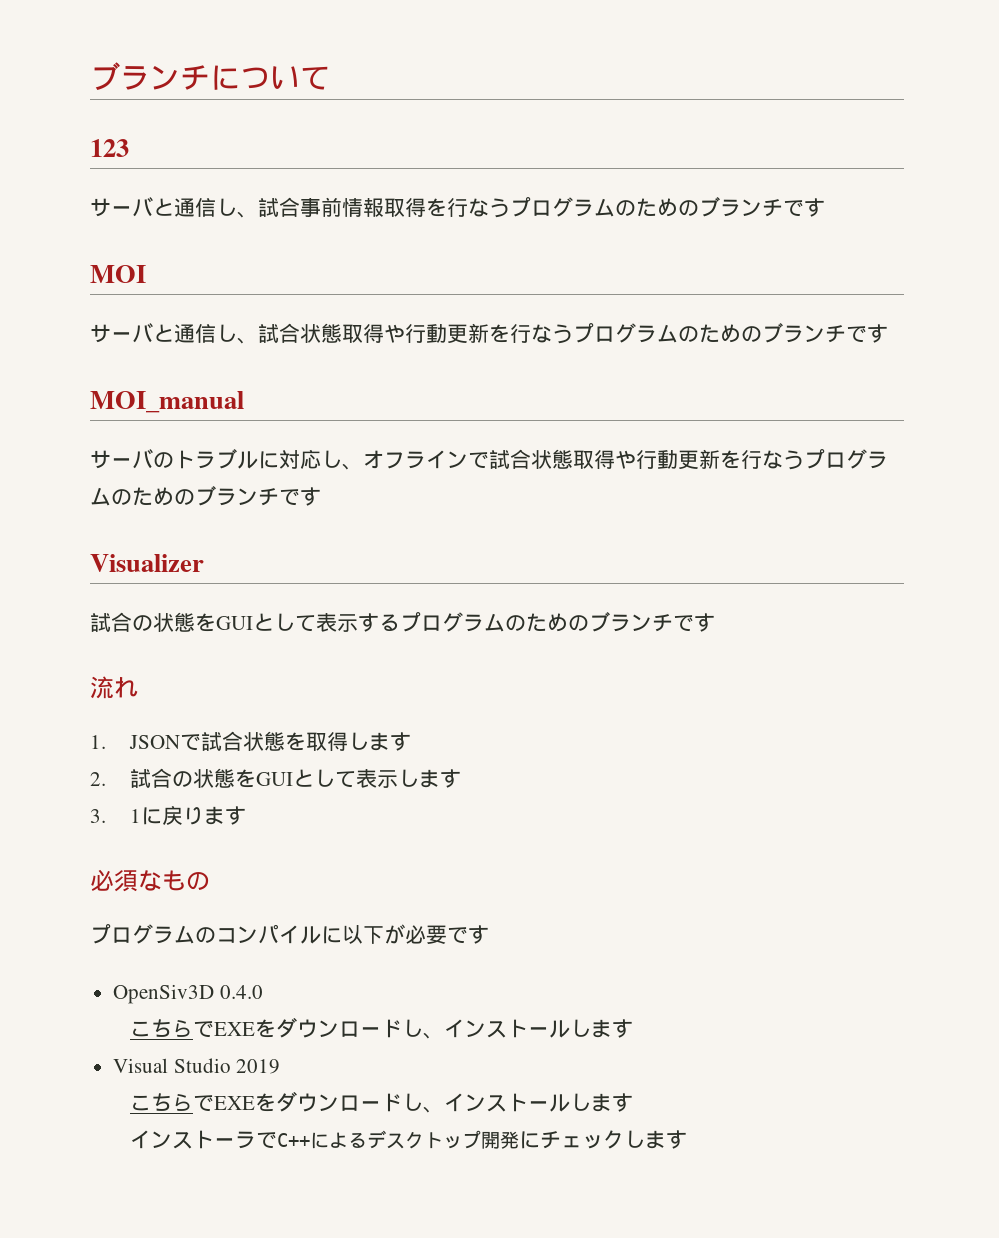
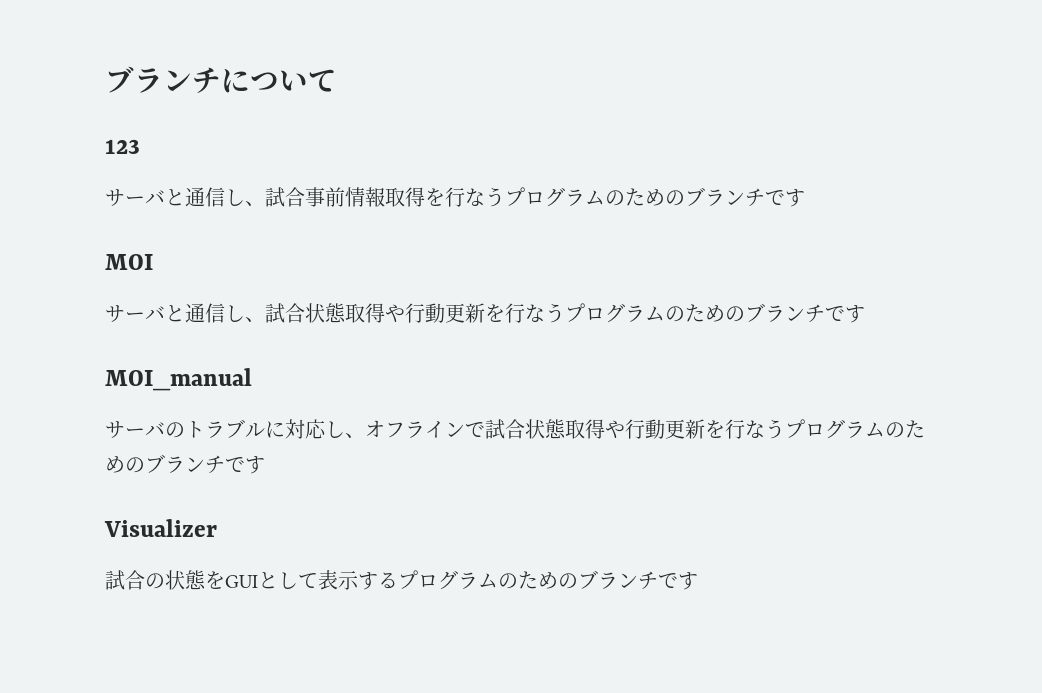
- 流れ
- 1. JSONで試合状態を取得します
- 2.試合の状態をGUIとして表示します
- 3. 1に戻ります
- 必須なもの
- プログラムのコンパイルに以下が必要です
- OpenSiv3D 0.4.0
- こちらでEXEをダウンロードし、インストールします
- Visual Studio 2019
- こちらでEXEをダウンロードし、インストールします
- インストーラでC++によるデスクトップ開発にチェックします

